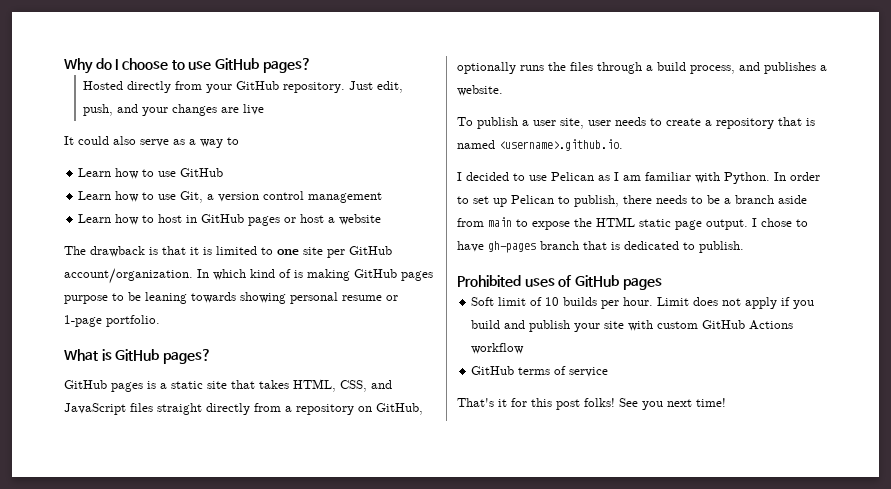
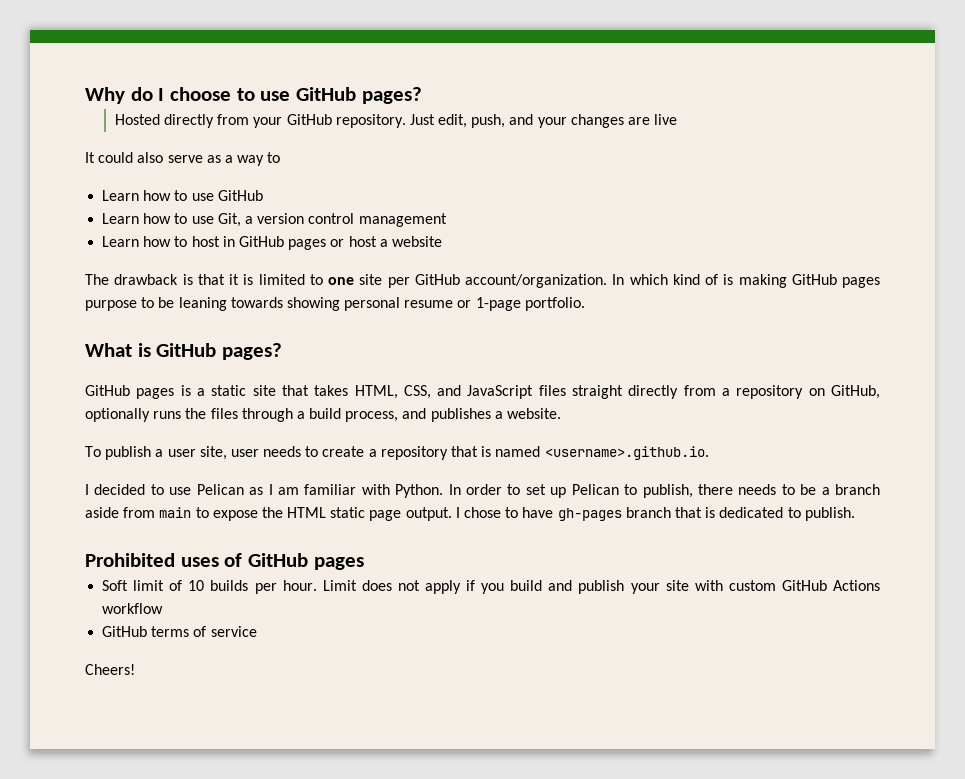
- That's it for this post folks! See you next time!
+ Cheers!

